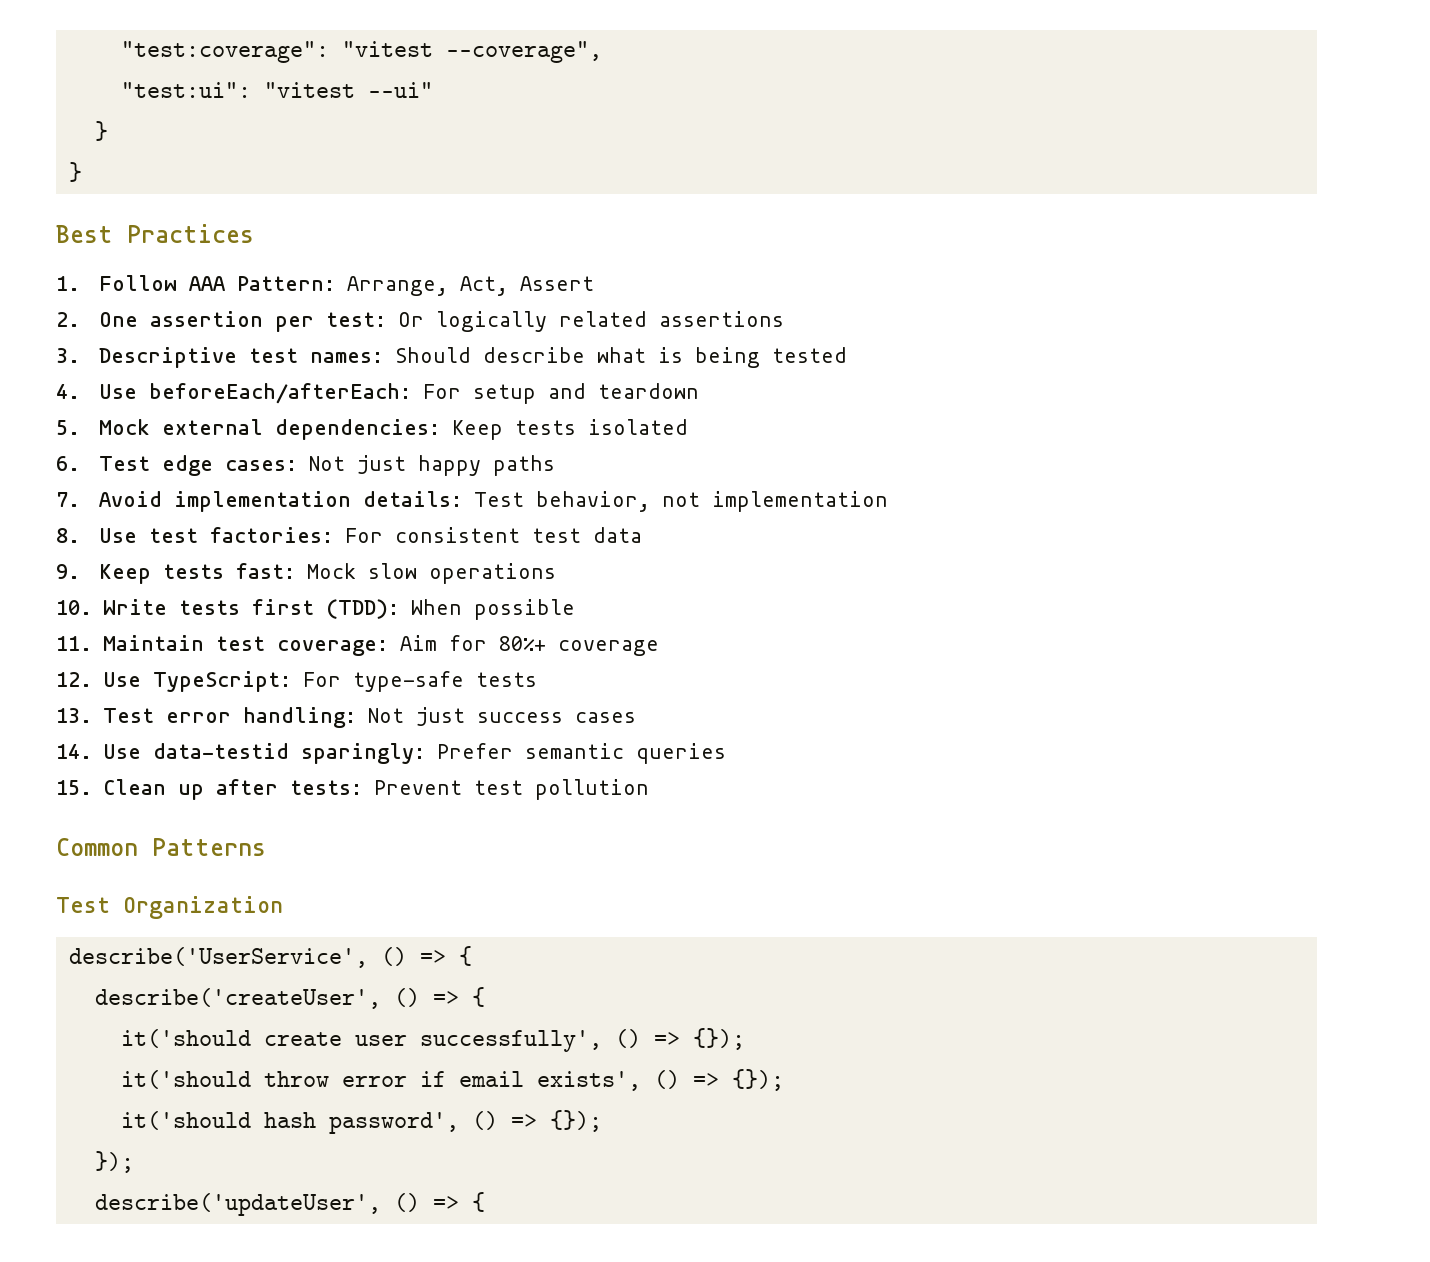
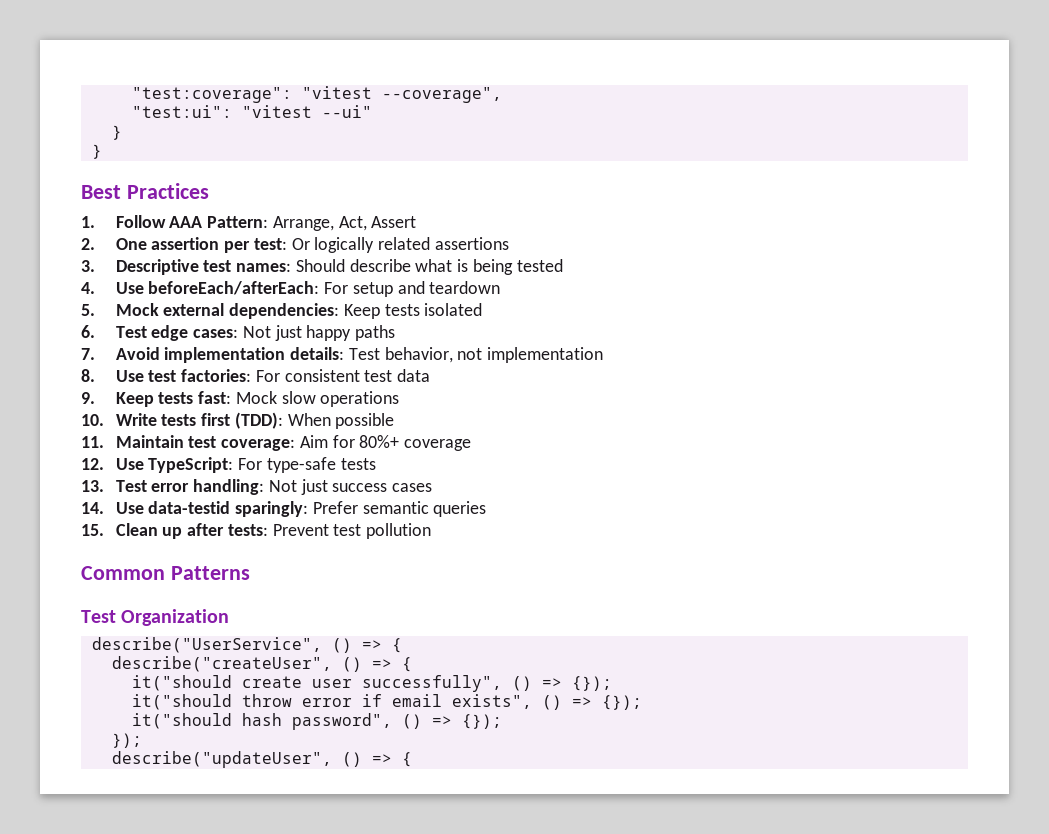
- describe('UserService', () => {
- describe('createUser', () => {
- it('should create user successfully', () => {});
- it('should throw error if email exists', () => {});
- it('should hash password', () => {});
+ describe("UserService", () => {
+ describe("createUser", () => {
+ it("should create user successfully", () => {});
+ it("should throw error if email exists", () => {});
+ it("should hash password", () => {});
- describe('updateUser', () => {
+ describe("updateUser", () => {

